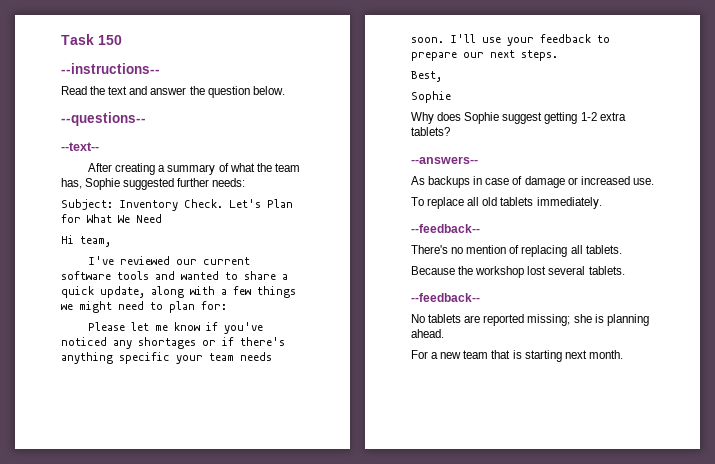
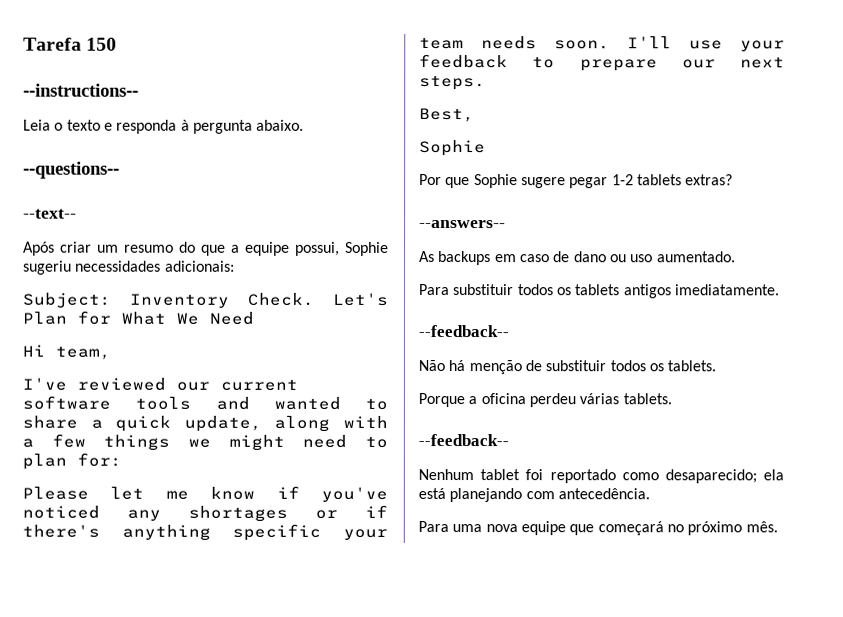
- Task 150
+ Tarefa 150
- Read the text and answer the question below.
+ Leia o texto e responda à pergunta abaixo.
  --questions--
  --text--
- After creating a summary of what the team has, Sophie suggested further needs:
+ Após criar um resumo do que a equipe possui, Sophie sugeriu necessidades adicionais:
- Why does Sophie suggest getting 1-2 extra tablets?
+ Por que Sophie sugere pegar 1-2 tablets extras?
  --answers--
- As backups in case of damage or increased use.
- To replace all old tablets immediately.
+ As backups em caso de dano ou uso aumentado.
+ Para substituir todos os tablets antigos imediatamente.
  --feedback--
- There's no mention of replacing all tablets.
- Because the workshop lost several tablets.
+ Não há menção de substituir todos os tablets.
+ Porque a oficina perdeu várias tablets.
  --feedback--
- No tablets are reported missing; she is planning ahead.
- For a new team that is starting next month.
+ Nenhum tablet foi reportado como desaparecido; ela está planejando com antecedência.
+ Para uma nova equipe que começará no próximo mês.

